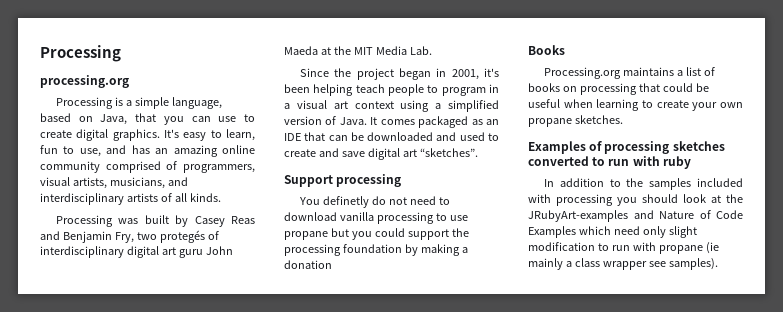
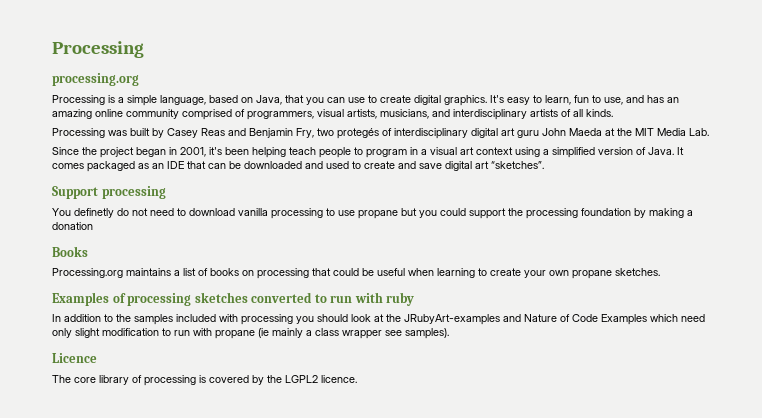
+ Licence
+ The core library of processing is covered by the LGPL2 licence.

